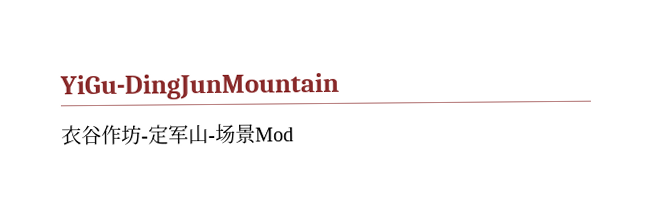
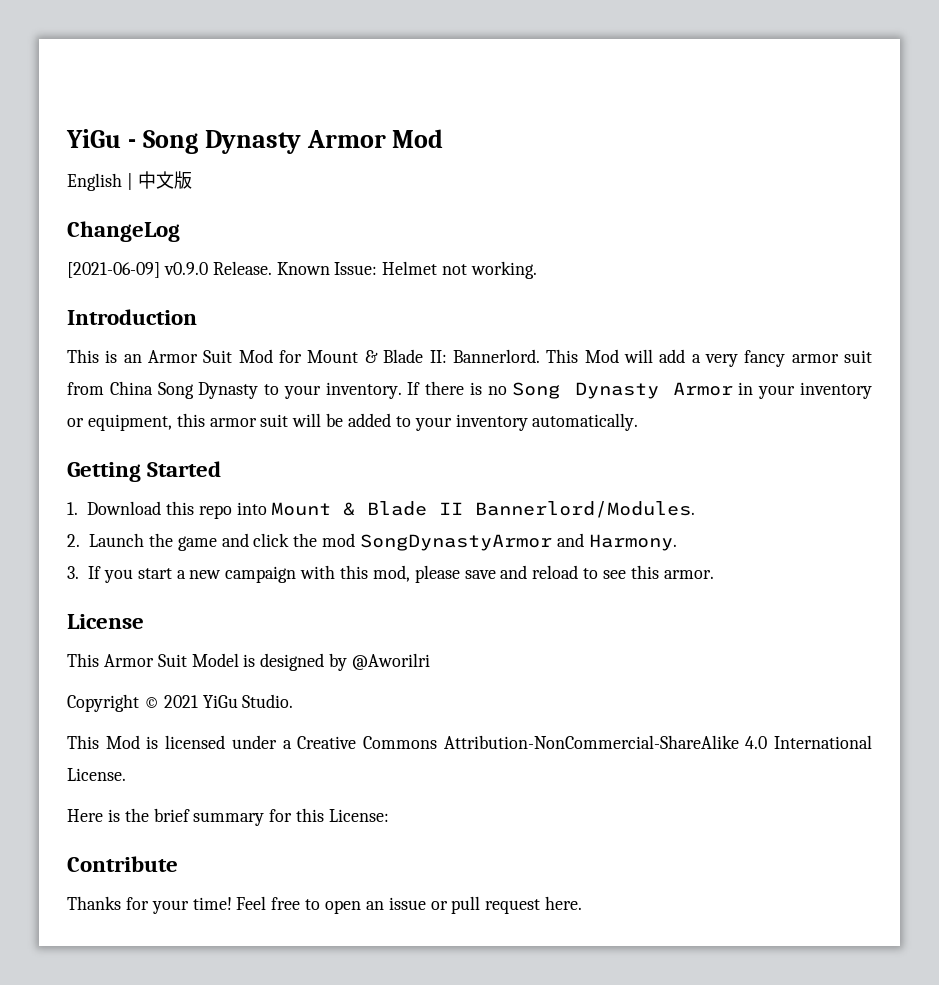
- YiGu-DingJunMountain
- 衣谷作坊-定军山-场景Mod
+ YiGu - Song Dynasty Armor Mod
+ English | 中文版
+ ChangeLog
+ [2021-06-09] v0.9.0 Release. Known Issue: Helmet not working.
+ Introduction
+ This is an Armor Suit Mod for Mount & Blade II: Bannerlord. This Mod will add a very fancy armor suit from China Song Dynasty to your inventory. If there is no Song Dynasty Armor in your inventory or equipment, this armor suit will be added to your inventory automatically.
+ Getting Started
+ 1. Download this repo into Mount & Blade II Bannerlord/Modules.
+ 2. Launch the game and click the mod SongDynastyArmor and Harmony.
+ 3. If you start a new campaign with this mod, please save and reload to see this armor.
+ License
+ This Armor Suit Model is designed by @Aworilri
+ Copyright © 2021 YiGu Studio.
+ This Mod is licensed under a Creative Commons Attribution-NonCommercial-ShareAlike 4.0 International License.
+ Here is the brief summary for this License:
+ Contribute
+ Thanks for your time! Feel free to open an issue or pull request here.

